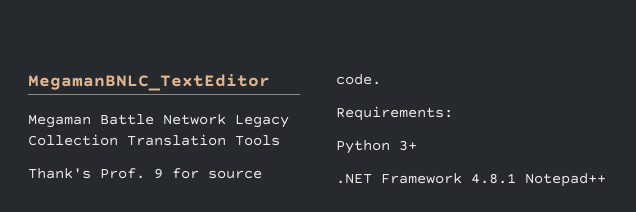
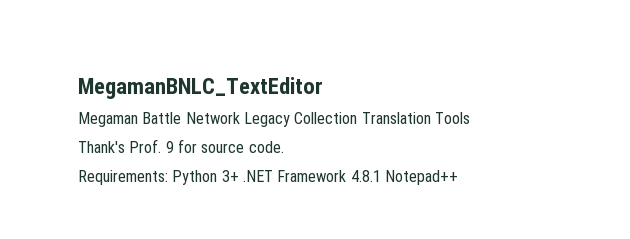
- Requirements:
- Python 3+
- .NET Framework 4.8.1 Notepad++
+ Requirements: Python 3+ .NET Framework 4.8.1 Notepad++

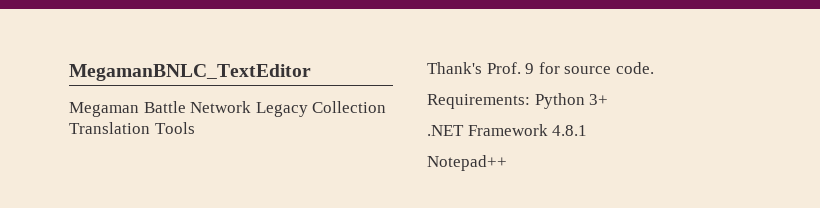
- Requirements: Python 3+ .NET Framework 4.8.1 Notepad++
+ Requirements: Python 3+
+ .NET Framework 4.8.1
+ Notepad++

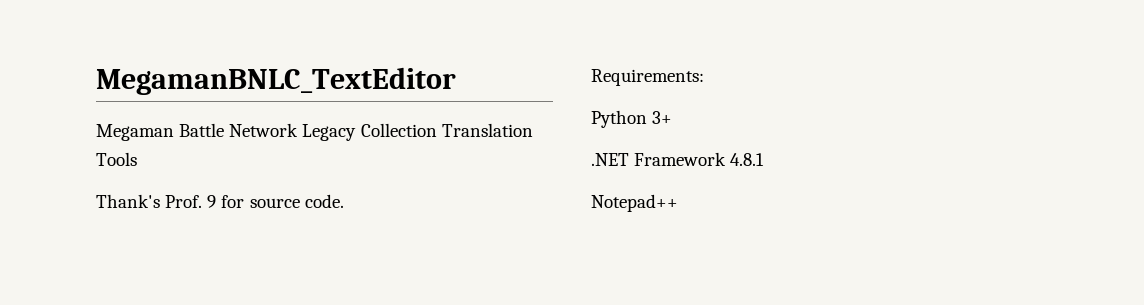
- Requirements: Python 3+
+ Requirements:
+ Python 3+

